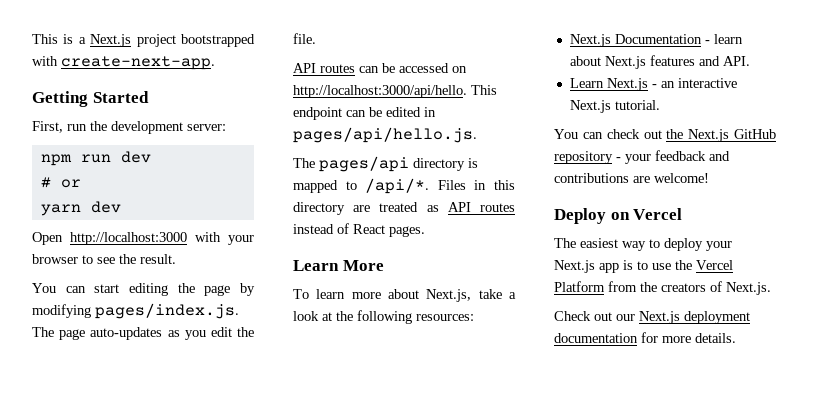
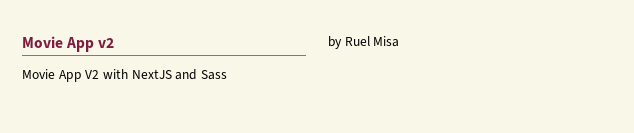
- This is a Next.js project bootstrapped with create-next-app.
- Getting Started
- First, run the development server:
- npm run dev
- # or
- yarn dev
- Open http://localhost:3000 with your browser to see the result.
- You can start editing the page by modifying pages/index.js. The page auto-updates as you edit the file.
- API routes can be accessed on http://localhost:3000/api/hello. This endpoint can be edited in pages/api/hello.js.
- The pages/api directory is mapped to /api/*. Files in this directory are treated as API routes instead of React pages.
- Learn More
- To learn more about Next.js, take a look at the following resources:
- Next.js Documentation - learn about Next.js features and API.
- Learn Next.js - an interactive Next.js tutorial.
- You can check out the Next.js GitHub repository - your feedback and contributions are welcome!
- Deploy on Vercel
- The easiest way to deploy your Next.js app is to use the Vercel Platform from the creators of Next.js.
- Check out our Next.js deployment documentation for more details.
+ Movie App v2
+ Movie App V2 with NextJS and Sass
+ by Ruel Misa

